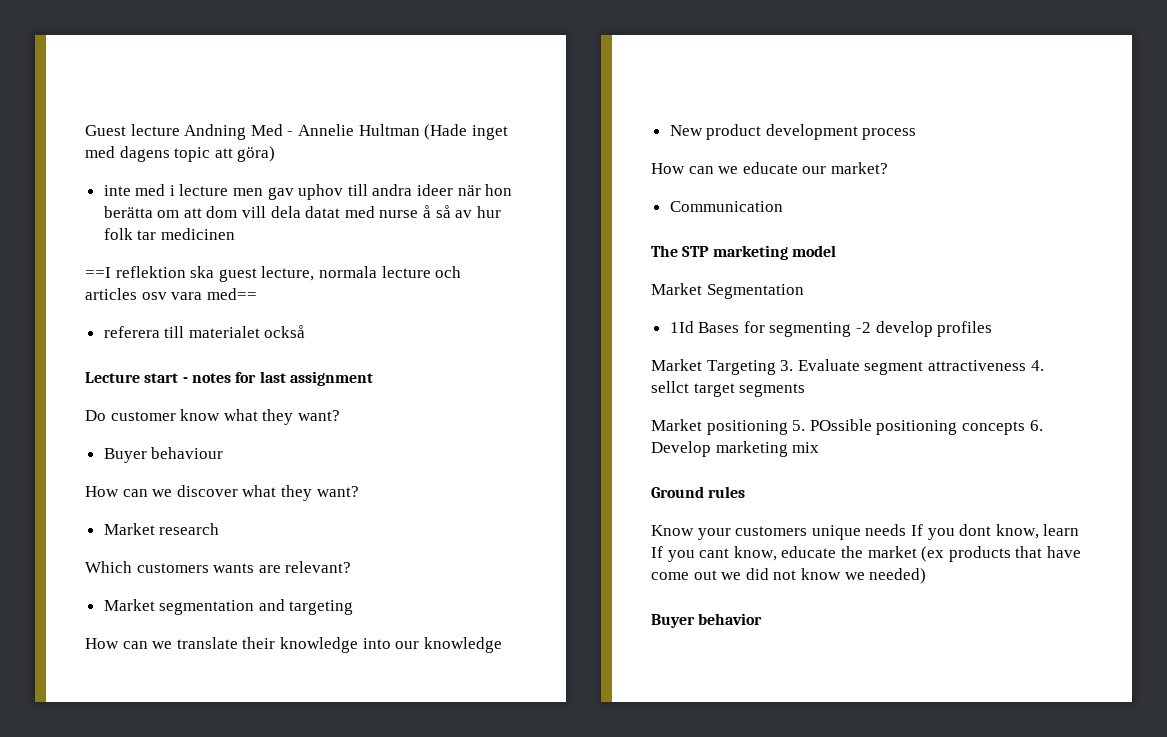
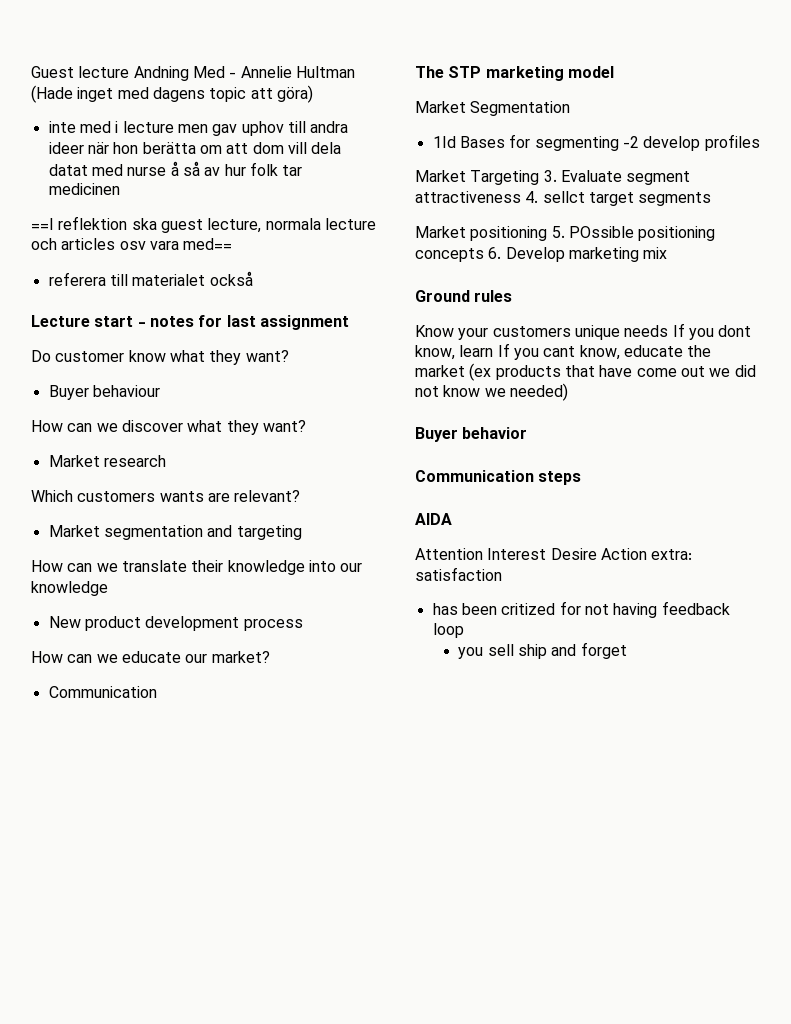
+ Communication steps
+ AIDA
+ Attention Interest Desire Action extra: satisfaction
+ has been critized for not having feedback loop
+ you sell ship and forget

